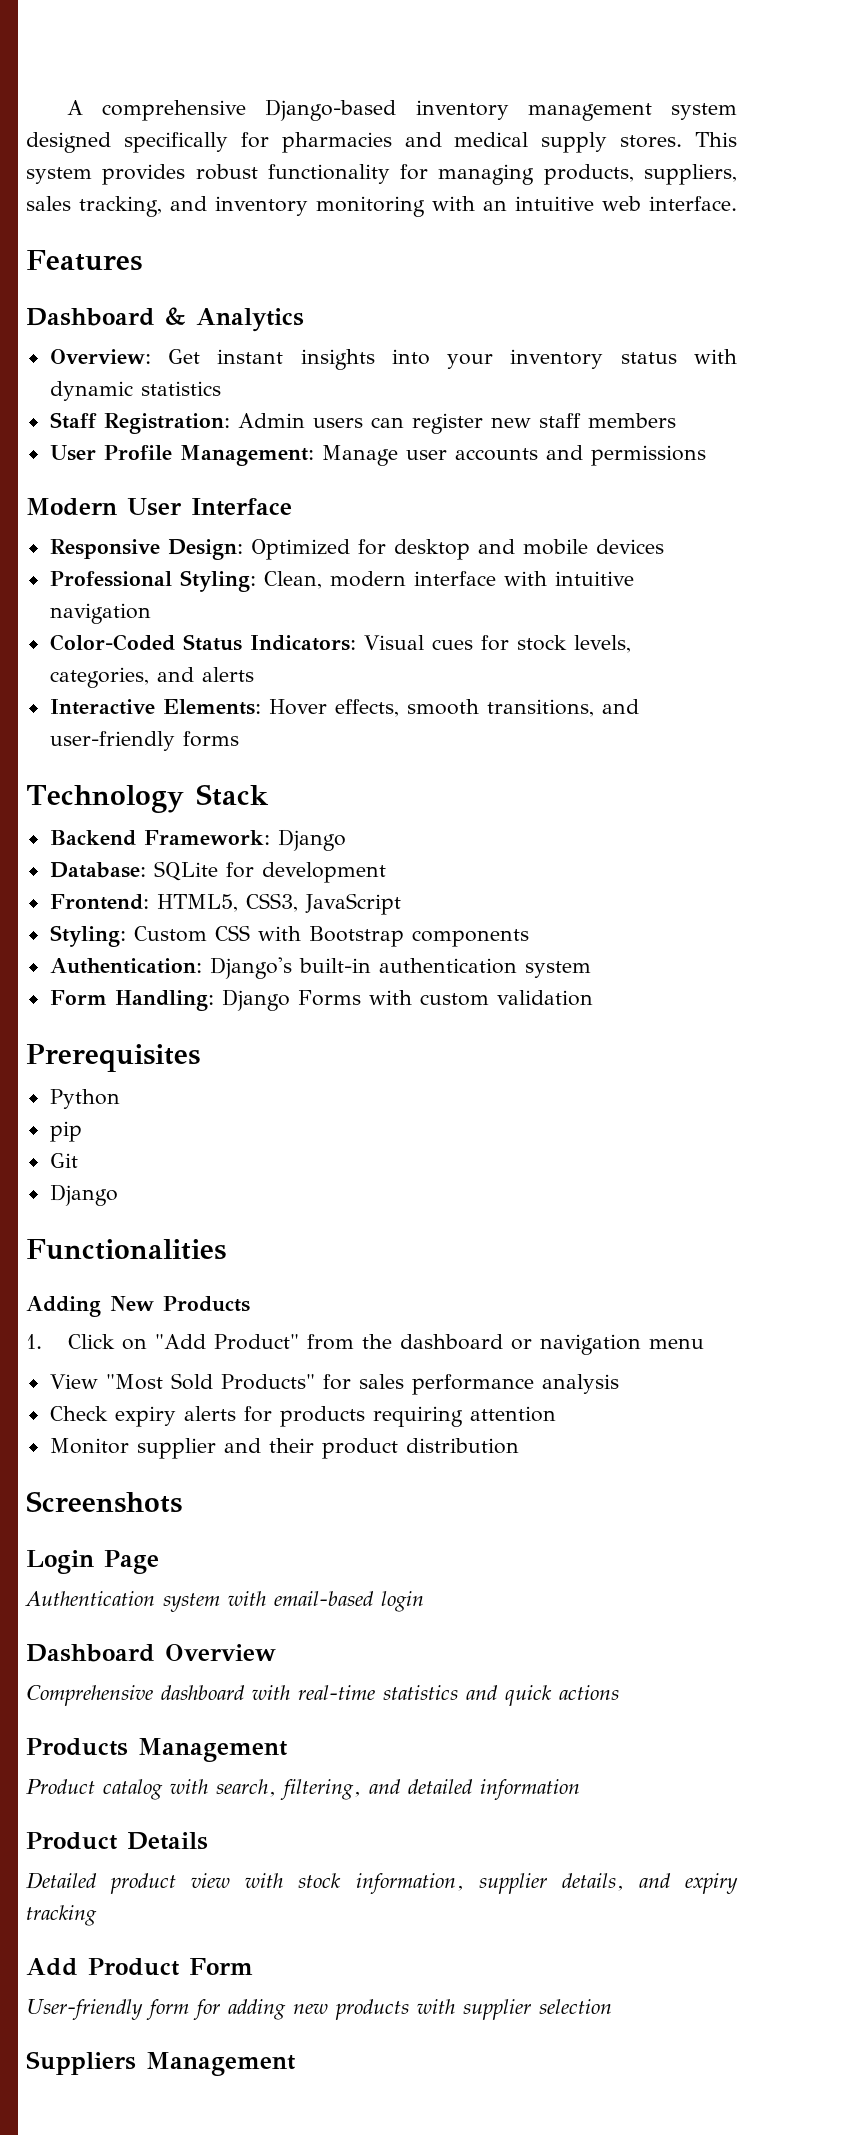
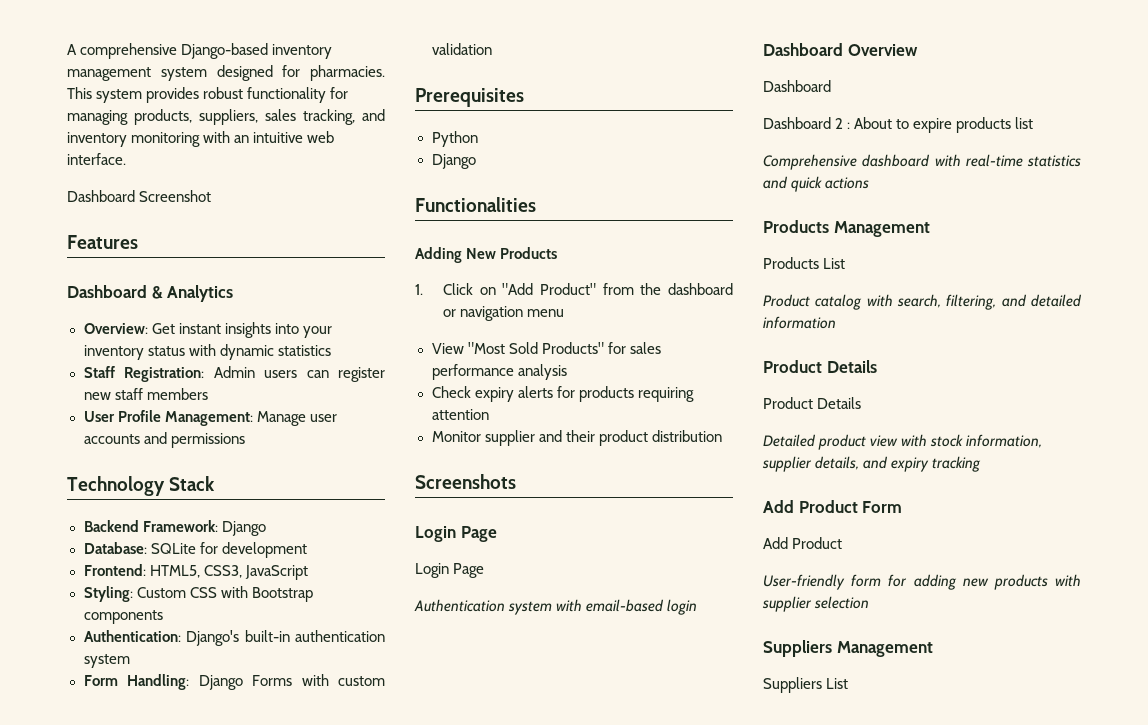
- A comprehensive Django-based inventory management system designed specifically for pharmacies and medical supply stores.
+ A comprehensive Django-based inventory management system designed for pharmacies.
+ Dashboard Screenshot
- Modern User Interface
- Responsive Design: Optimized for desktop and mobile devices
- Professional Styling: Clean, modern interface with intuitive navigation
- Color-Coded Status Indicators: Visual cues for stock levels, categories, and alerts
- Interactive Elements: Hover effects, smooth transitions, and user-friendly forms
- pip
- Git
  Screenshots
+ Login Page
  Dashboard Overview
+ Dashboard
+ Dashboard 2 : About to expire products list
+ Products List
  Product catalog with search, filtering, and detailed information
+ Product Details
  Add Product Form
+ Add Product
+ Suppliers List

